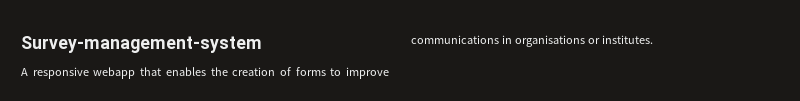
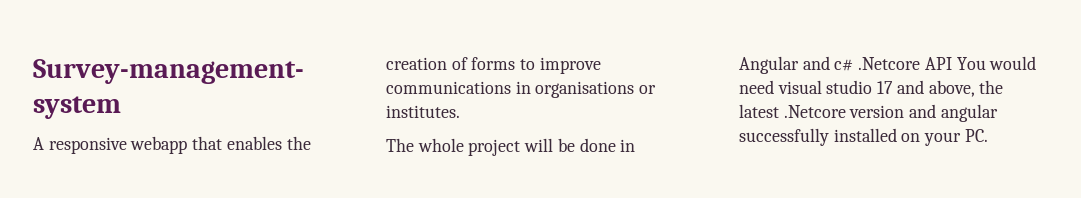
+ The whole project will be done in Angular and c# .Netcore API You would need visual studio 17 and above, the latest .Netcore version and angular successfully installed on your PC.

